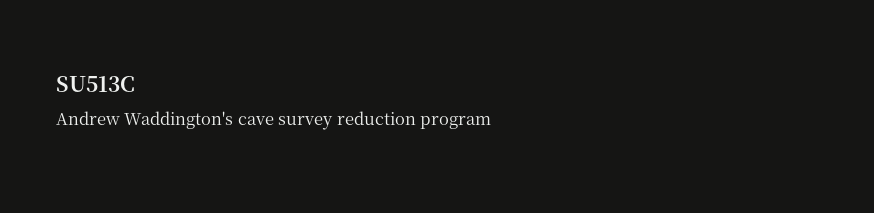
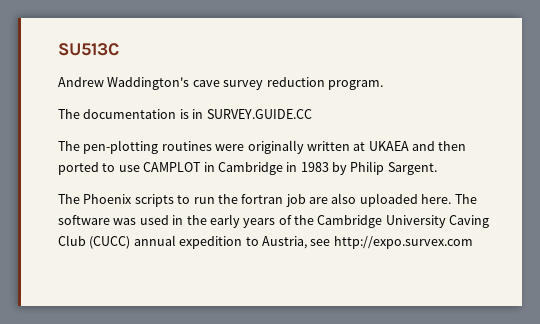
- Andrew Waddington's cave survey reduction program
+ Andrew Waddington's cave survey reduction program.
+ The documentation is in SURVEY.GUIDE.CC
+ The pen-plotting routines were originally written at UKAEA and then ported to use CAMPLOT in Cambridge in 1983 by Philip Sargent.
+ The Phoenix scripts to run the fortran job are also uploaded here. The software was used in the early years of the Cambridge University Caving Club (CUCC) annual expedition to Austria, see http://expo.survex.com

